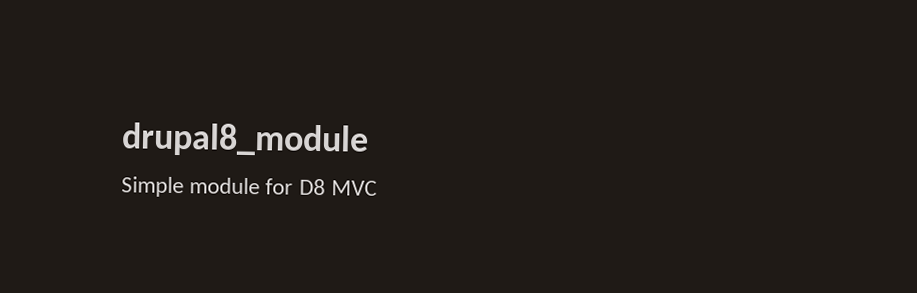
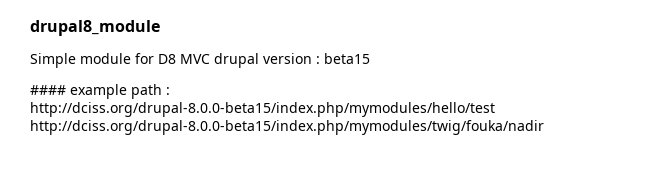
- Simple module for D8 MVC
+ Simple module for D8 MVC drupal version : beta15
+ #### example path : http://dciss.org/drupal-8.0.0-beta15/index.php/mymodules/hello/test http://dciss.org/drupal-8.0.0-beta15/index.php/mymodules/twig/fouka/nadir

